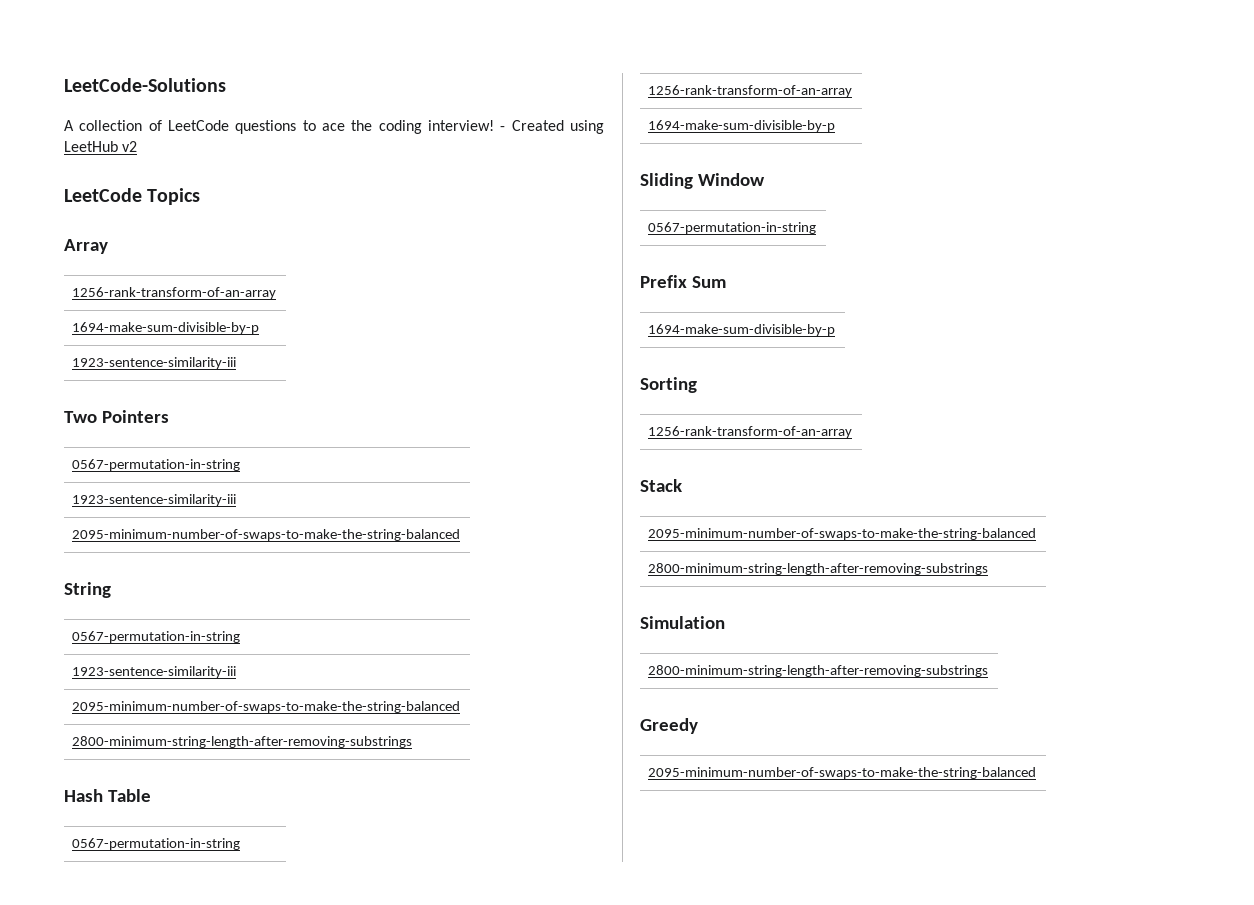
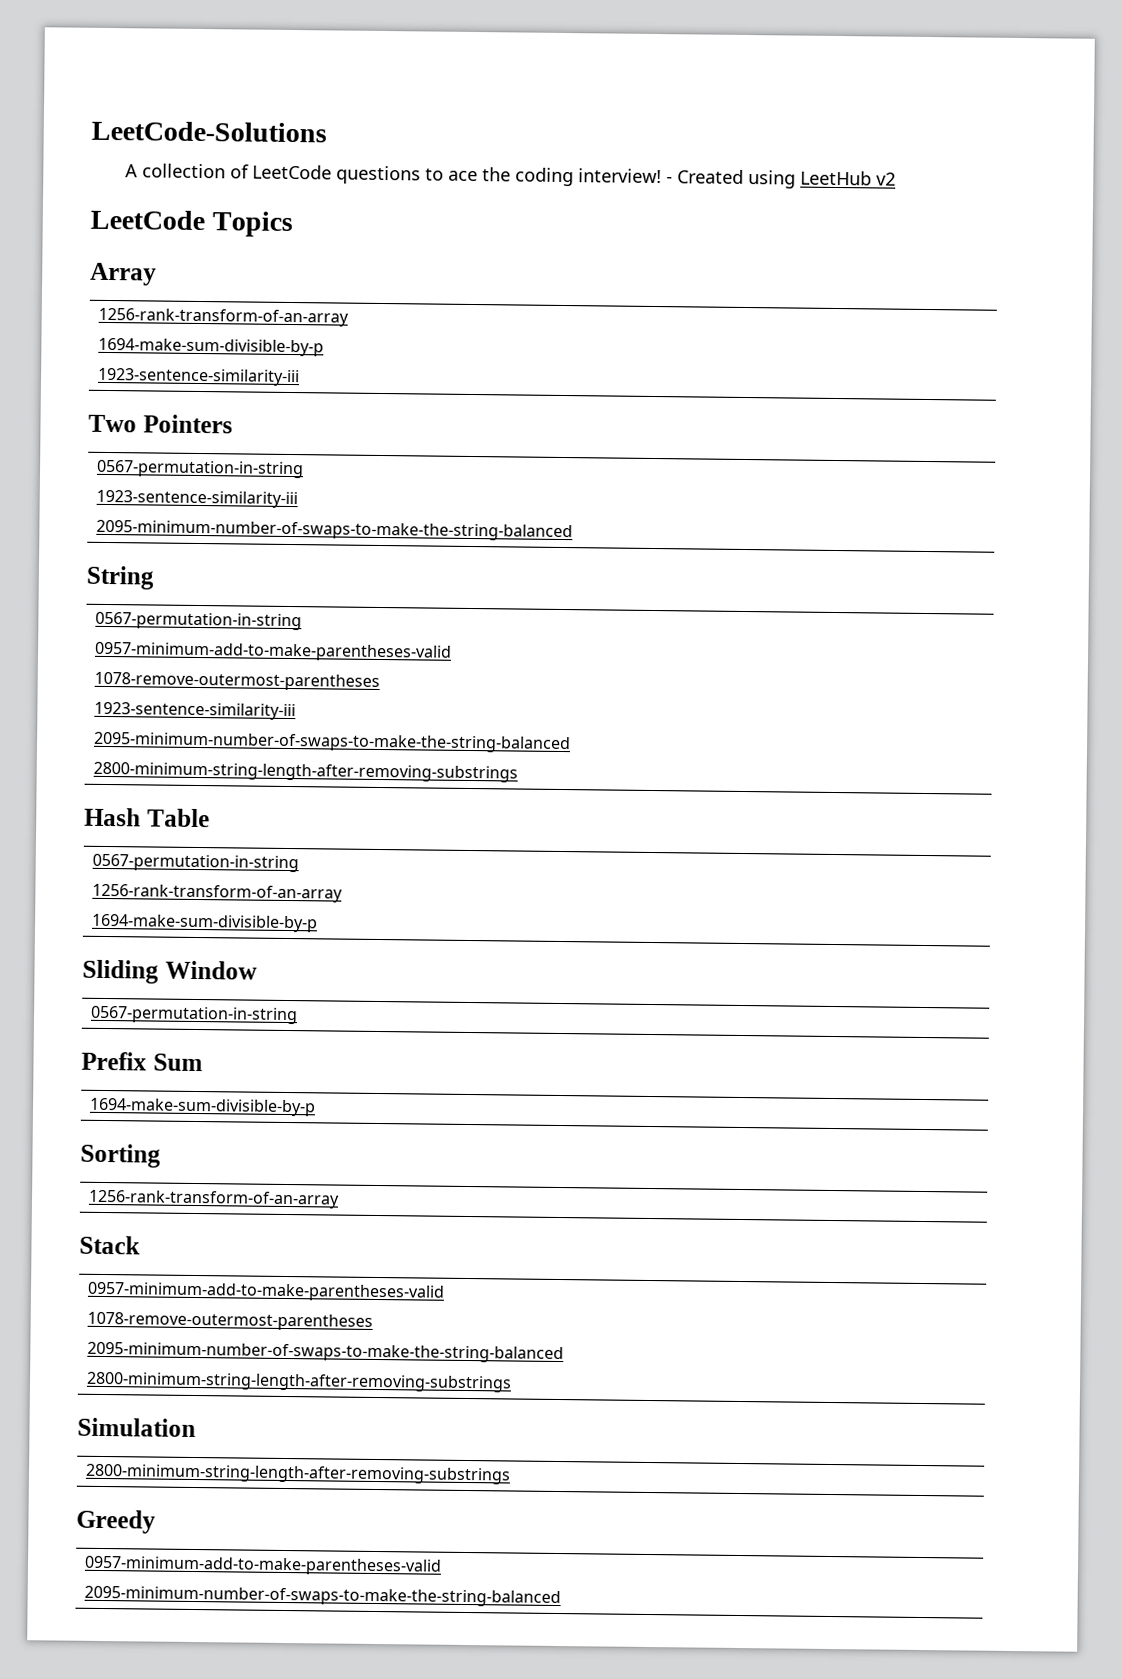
  String
  0567-permutation-in-string
+ 0957-minimum-add-to-make-parentheses-valid
+ 1078-remove-outermost-parentheses
  Stack
+ 0957-minimum-add-to-make-parentheses-valid
+ 1078-remove-outermost-parentheses
  Greedy
+ 0957-minimum-add-to-make-parentheses-valid

